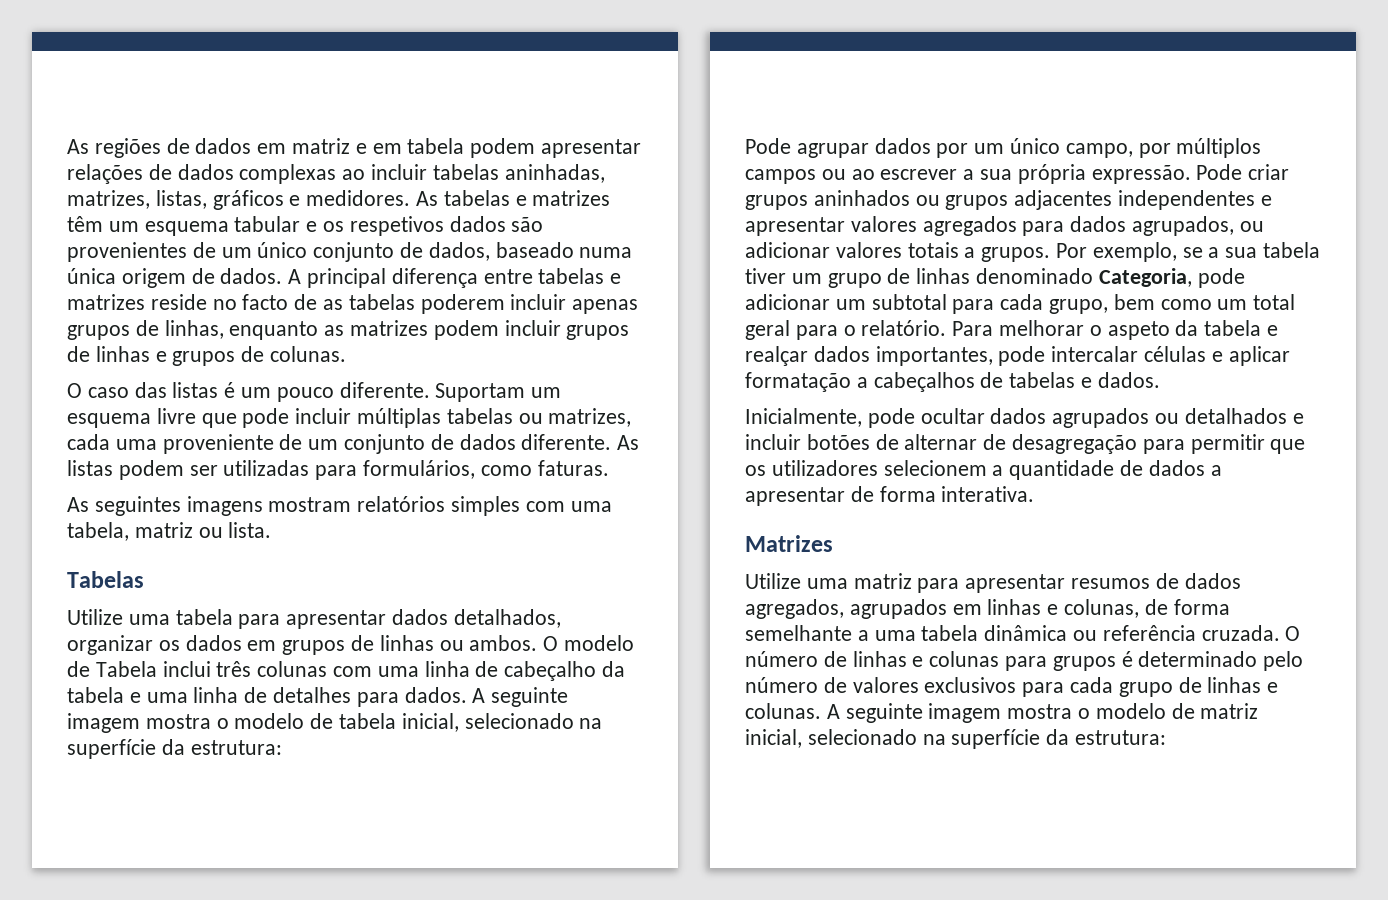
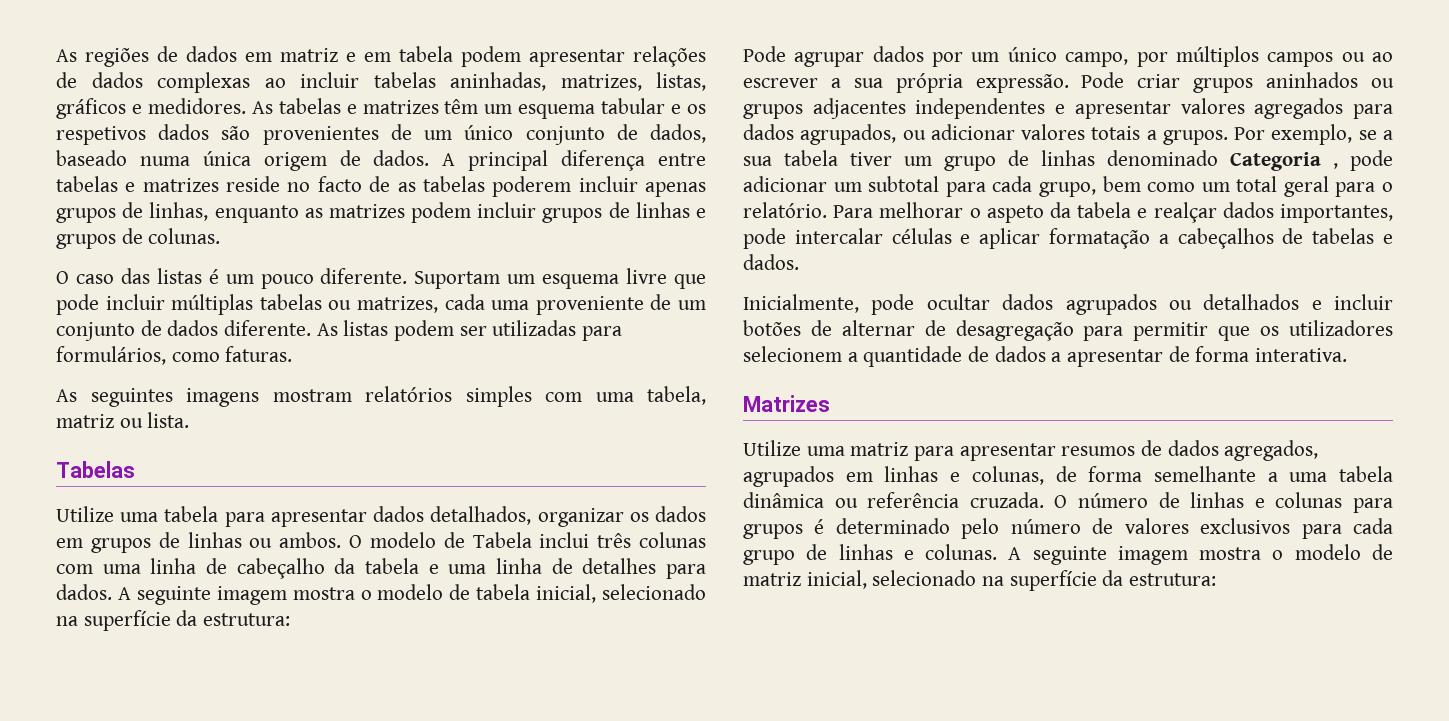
- Por exemplo, se a sua tabela tiver um grupo de linhas denominado Categoria, pode adicionar um subtotal para cada grupo, bem como um total geral para o relatório.
+ Por exemplo, se a sua tabela tiver um grupo de linhas denominado Categoria , pode adicionar um subtotal para cada grupo, bem como um total geral para o relatório.

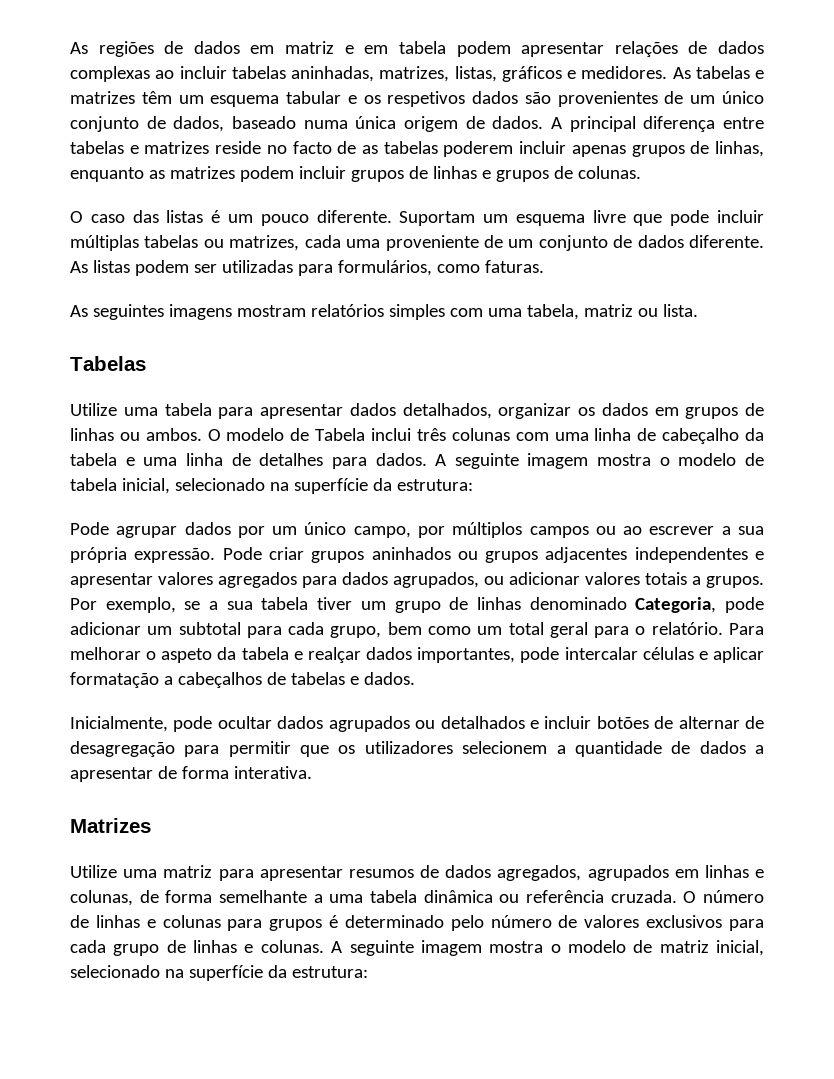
- Por exemplo, se a sua tabela tiver um grupo de linhas denominado Categoria , pode adicionar um subtotal para cada grupo, bem como um total geral para o relatório.
+ Por exemplo, se a sua tabela tiver um grupo de linhas denominado Categoria, pode adicionar um subtotal para cada grupo, bem como um total geral para o relatório.

